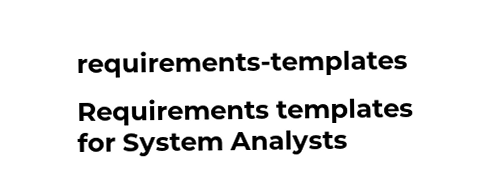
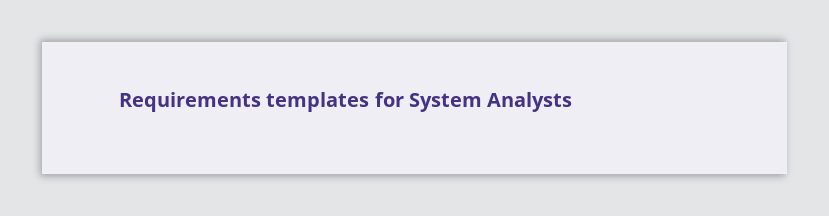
- requirements-templates

